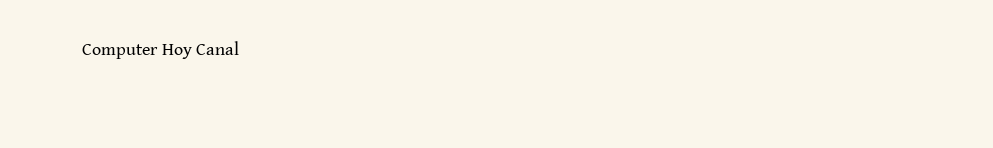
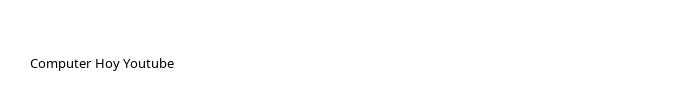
- Computer Hoy Canal
+ Computer Hoy Youtube

